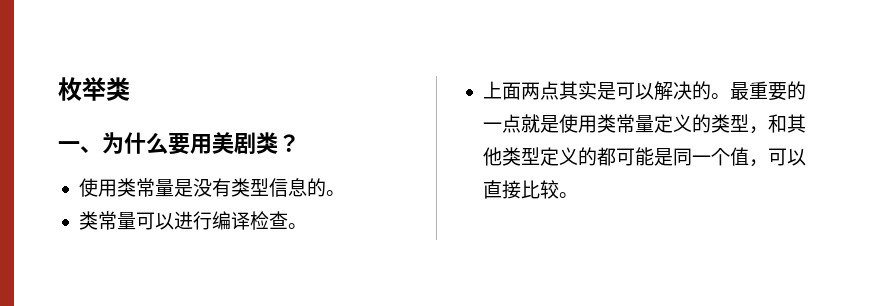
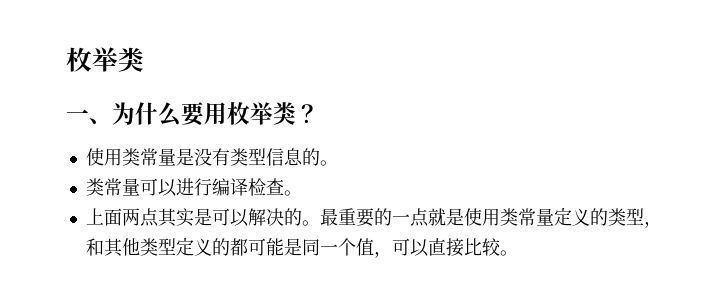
- 一、为什么要用美剧类？
+ 一、为什么要用枚举类？

